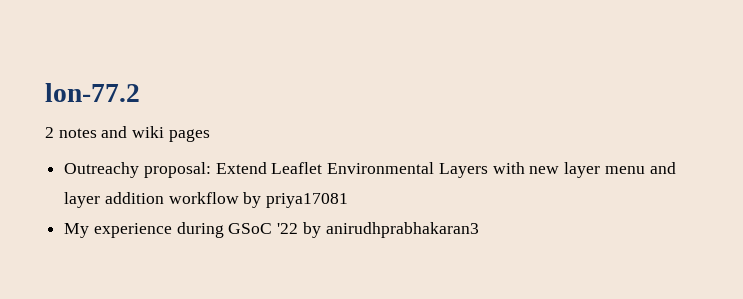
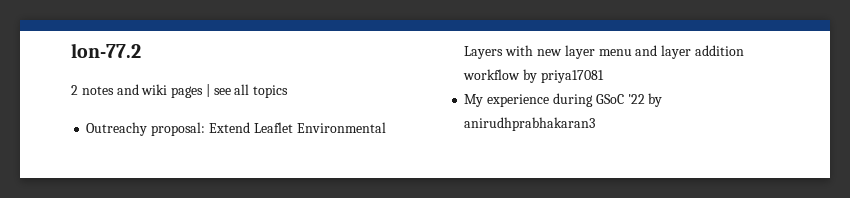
- 2 notes and wiki pages
+ 2 notes and wiki pages | see all topics

